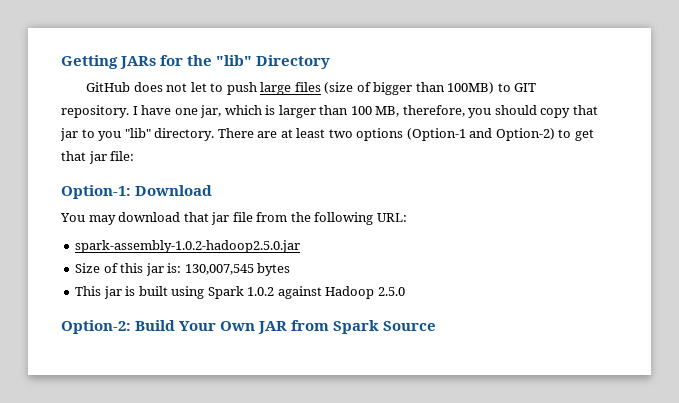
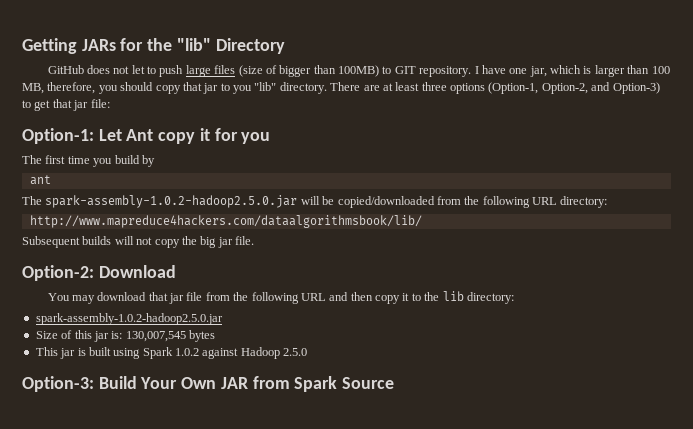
- There are at least two options (Option-1 and Option-2) to get that jar file:
+ There are at least three options (Option-1, Option-2, and Option-3) to get that jar file:
- Option-1: Download
+ Option-1: Let Ant copy it for you
+ The first time you build by
+ ant
+ The spark-assembly-1.0.2-hadoop2.5.0.jar will be copied/downloaded from the following URL directory:
+ http://www.mapreduce4hackers.com/dataalgorithmsbook/lib/
+ Subsequent builds will not copy the big jar file.
+ Option-2: Download
- You may download that jar file from the following URL:
+ You may download that jar file from the following URL and then copy it to the lib directory:
- Option-2: Build Your Own JAR from Spark Source
+ Option-3: Build Your Own JAR from Spark Source

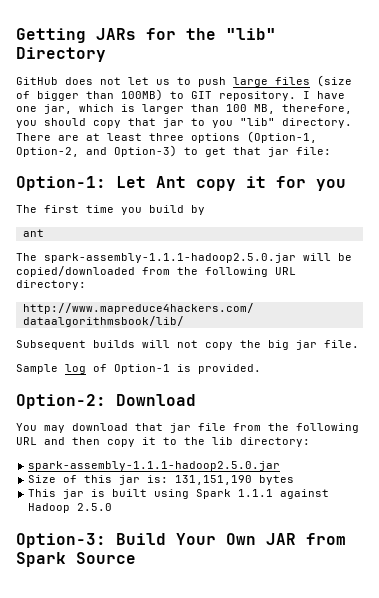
- GitHub does not let to push large files (size of bigger than 100MB) to GIT repository.
+ GitHub does not let us to push large files (size of bigger than 100MB) to GIT repository.
- The spark-assembly-1.0.2-hadoop2.5.0.jar will be copied/downloaded from the following URL directory:
+ The spark-assembly-1.1.1-hadoop2.5.0.jar will be copied/downloaded from the following URL directory:
+ Sample log of Option-1 is provided.
  You may download that jar file from the following URL and then copy it to the lib directory:
- spark-assembly-1.0.2-hadoop2.5.0.jar
+ spark-assembly-1.1.1-hadoop2.5.0.jar
- Size of this jar is: 130,007,545 bytes
+ Size of this jar is: 131,151,190 bytes
- This jar is built using Spark 1.0.2 against Hadoop 2.5.0
+ This jar is built using Spark 1.1.1 against Hadoop 2.5.0

